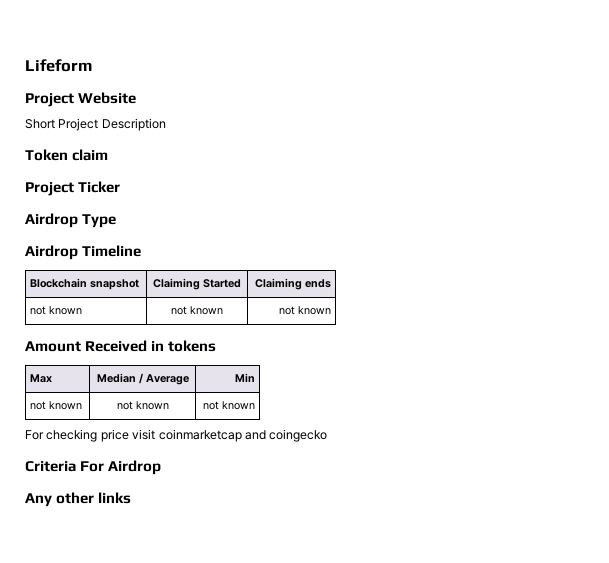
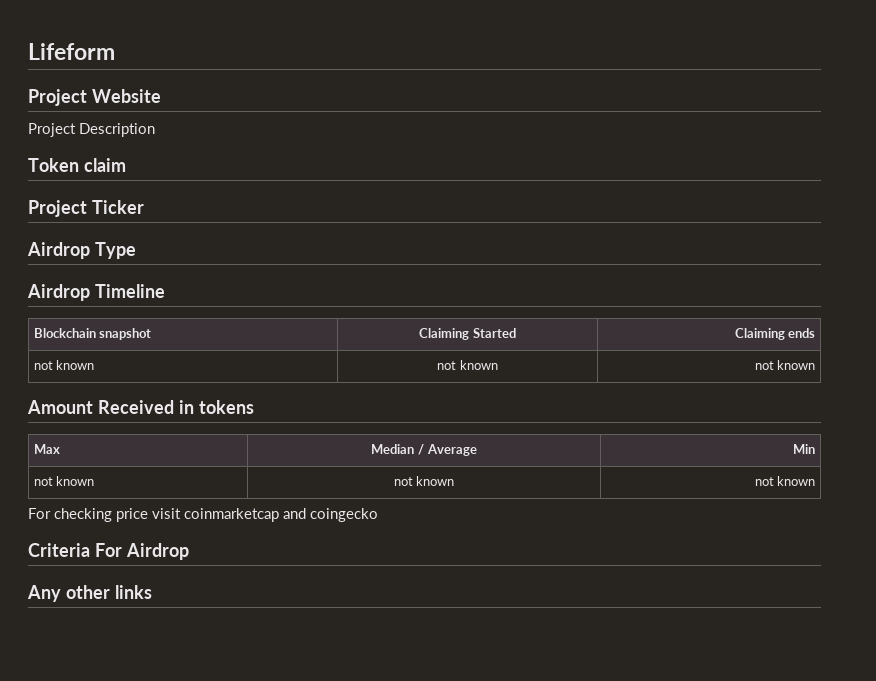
- Short Project Description
+ Project Description

